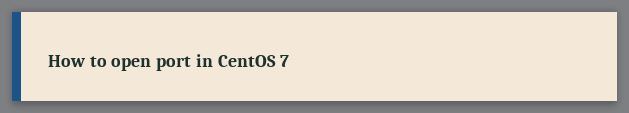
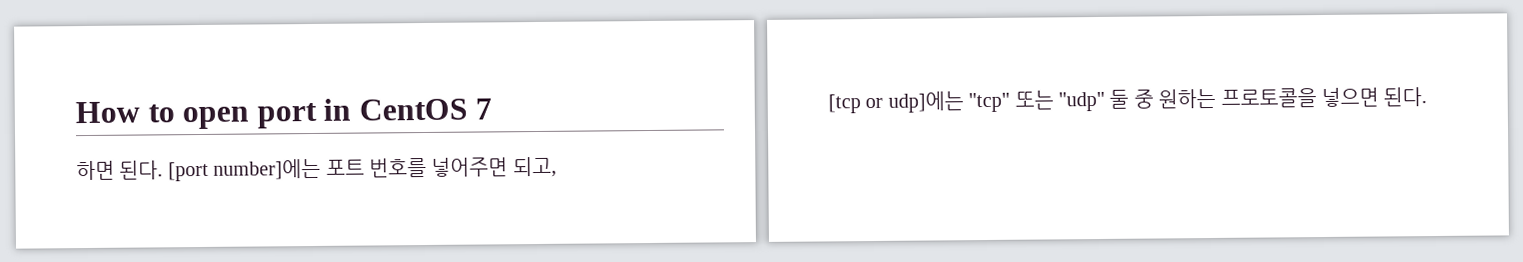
+ 하면 된다. [port number]에는 포트 번호를 넣어주면 되고,
+ [tcp or udp]에는 "tcp" 또는 "udp" 둘 중 원하는 프로토콜을 넣으면 된다.

